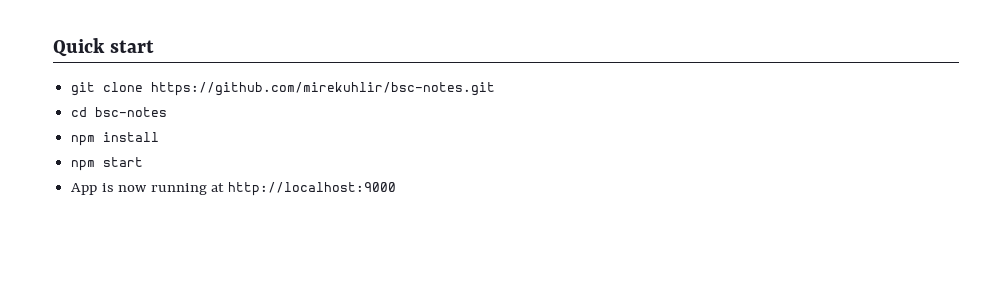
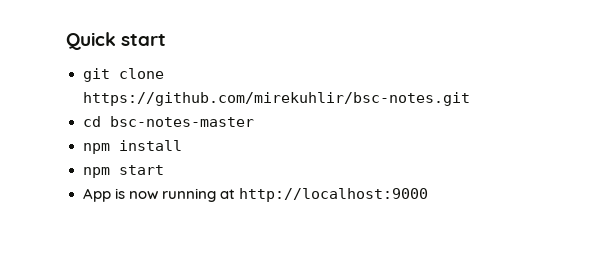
- cd bsc-notes
+ cd bsc-notes-master

